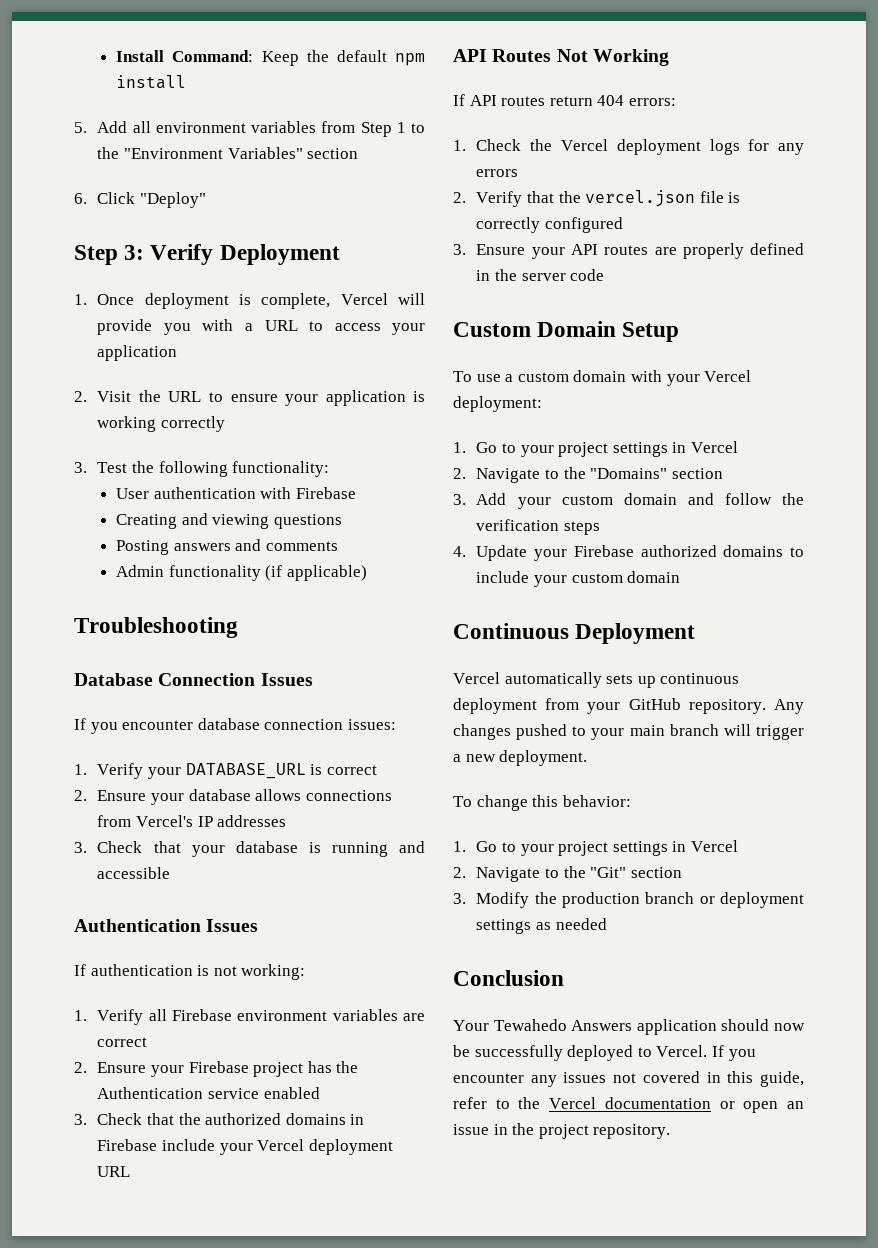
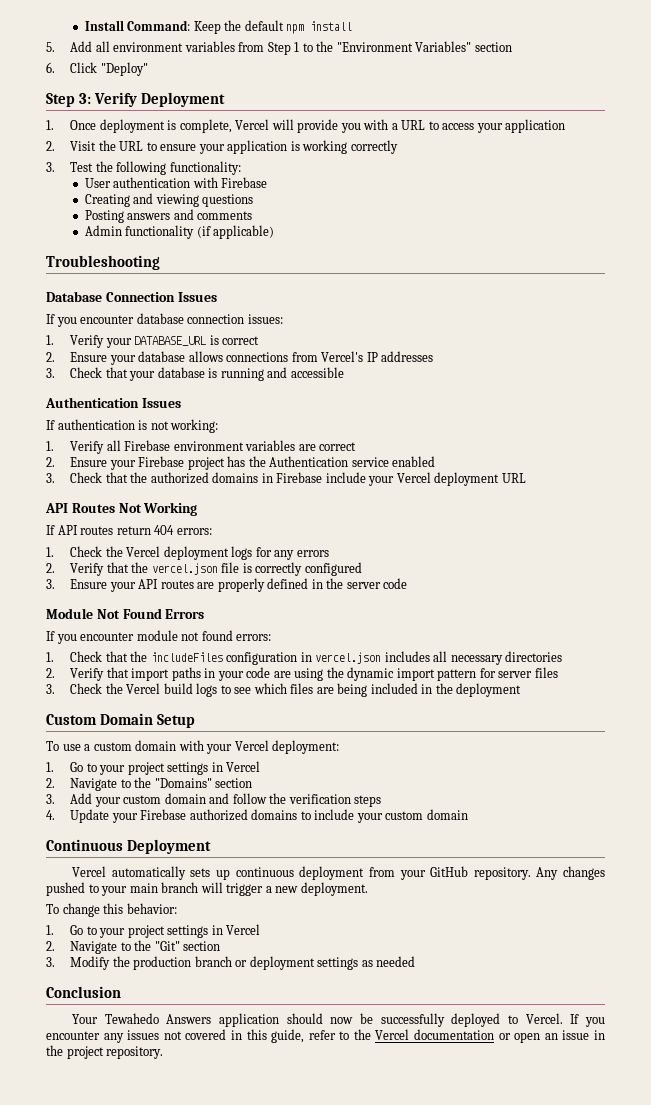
+ Module Not Found Errors
+ If you encounter module not found errors:
+ 1. Check that the includeFiles configuration in vercel.json includes all necessary directories
+ 2. Verify that import paths in your code are using the dynamic import pattern for server files
+ 3. Check the Vercel build logs to see which files are being included in the deployment

